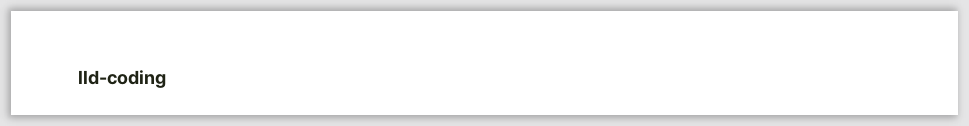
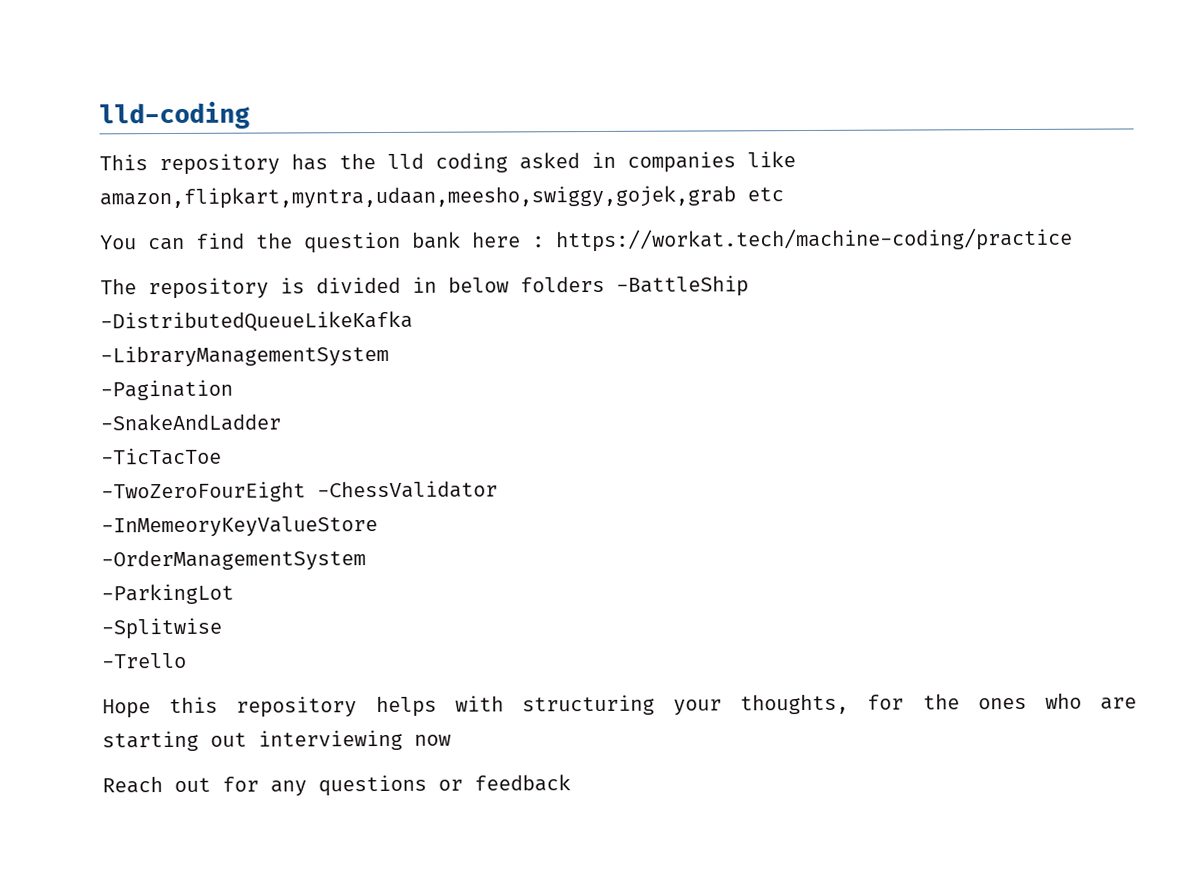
+ This repository has the lld coding asked in companies like amazon,flipkart,myntra,udaan,meesho,swiggy,gojek,grab etc
+ You can find the question bank here : https://workat.tech/machine-coding/practice
+ The repository is divided in below folders -BattleShip
+ -DistributedQueueLikeKafka
+ -LibraryManagementSystem
+ -Pagination
+ -SnakeAndLadder
+ -TicTacToe
+ -TwoZeroFourEight -ChessValidator
+ -InMemeoryKeyValueStore
+ -OrderManagementSystem
+ -ParkingLot
+ -Splitwise
+ -Trello
+ Hope this repository helps with structuring your thoughts, for the ones who are starting out interviewing now
+ Reach out for any questions or feedback

